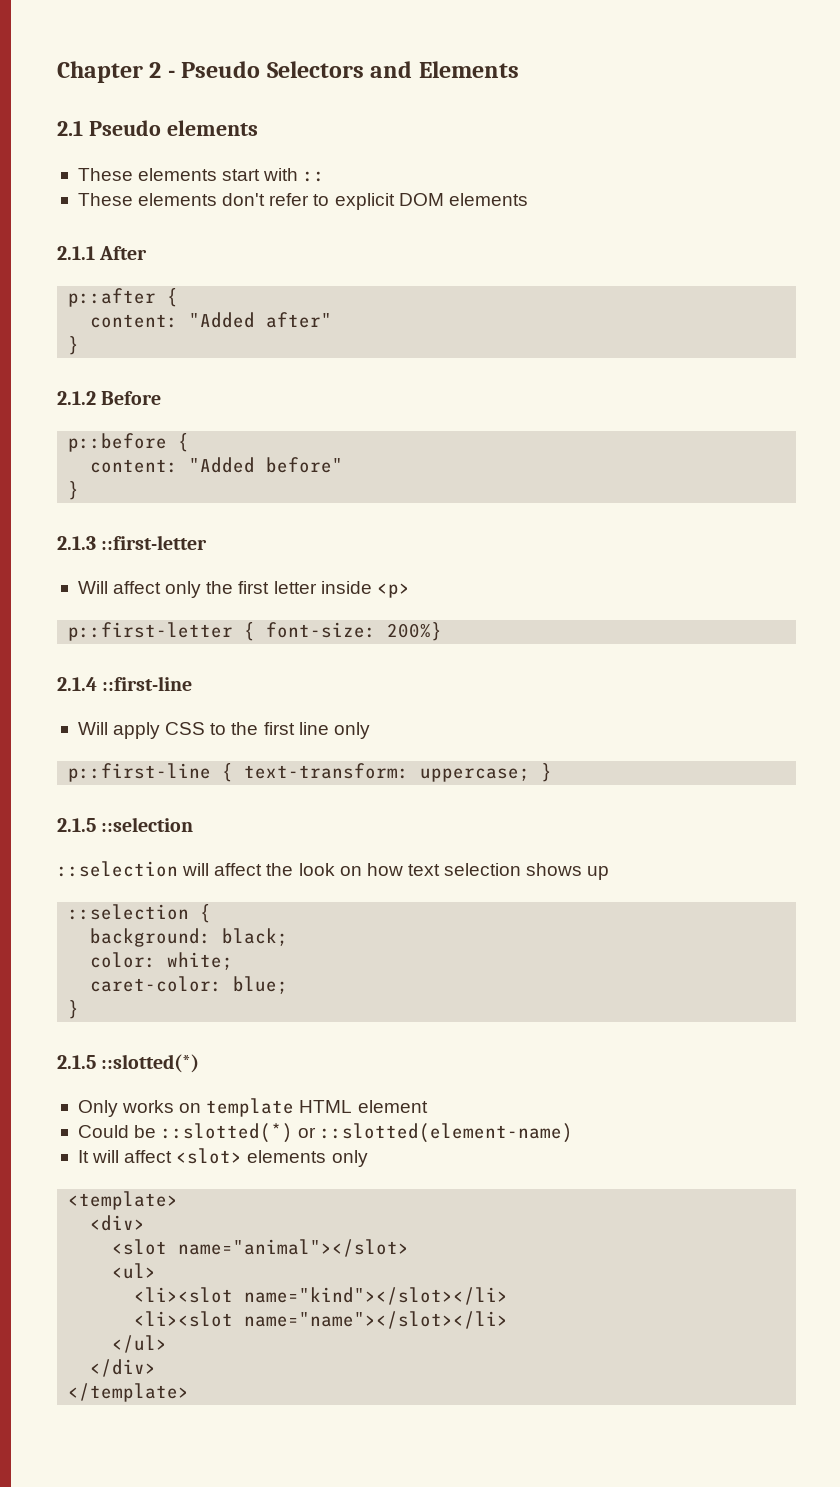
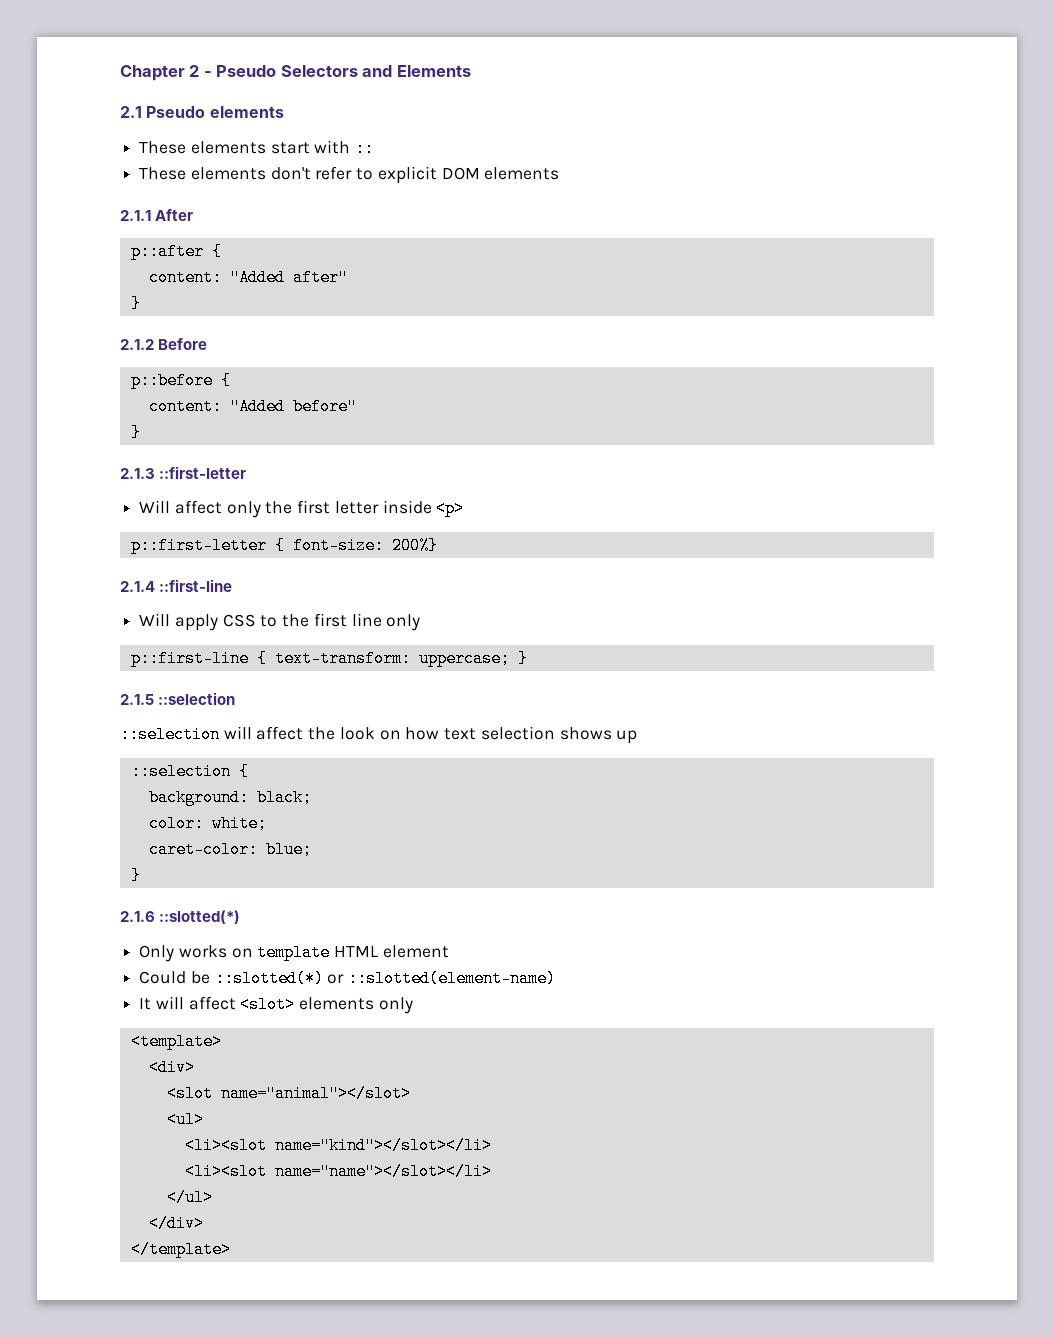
- 2.1.5 ::slotted(*)
+ 2.1.6 ::slotted(*)

